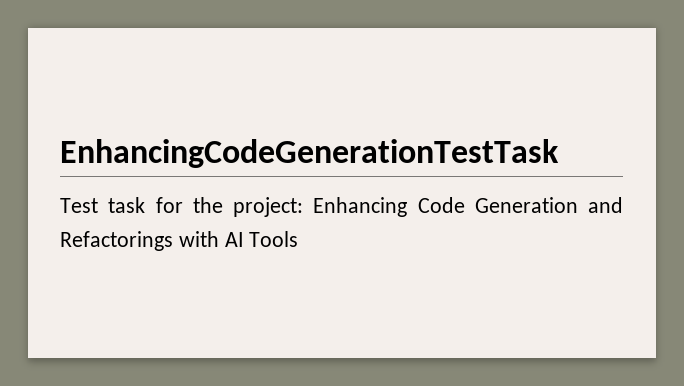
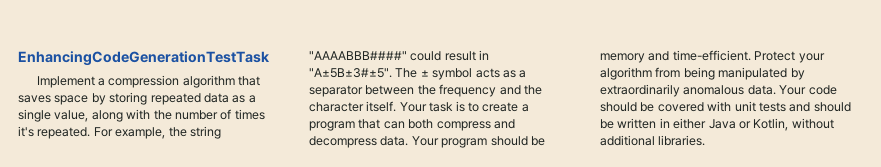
- Test task for the project: Enhancing Code Generation and Refactorings with AI Tools
+ Implement a compression algorithm that saves space by storing repeated data as a single value, along with the number of times it's repeated. For example, the string "AAAABBB####" could result in "A±5B±3#±5". The ± symbol acts as a separator between the frequency and the character itself. Your task is to create a program that can both compress and decompress data. Your program should be memory and time-efficient. Protect your algorithm from being manipulated by extraordinarily anomalous data. Your code should be covered with unit tests and should be written in either Java or Kotlin, without additional libraries.

